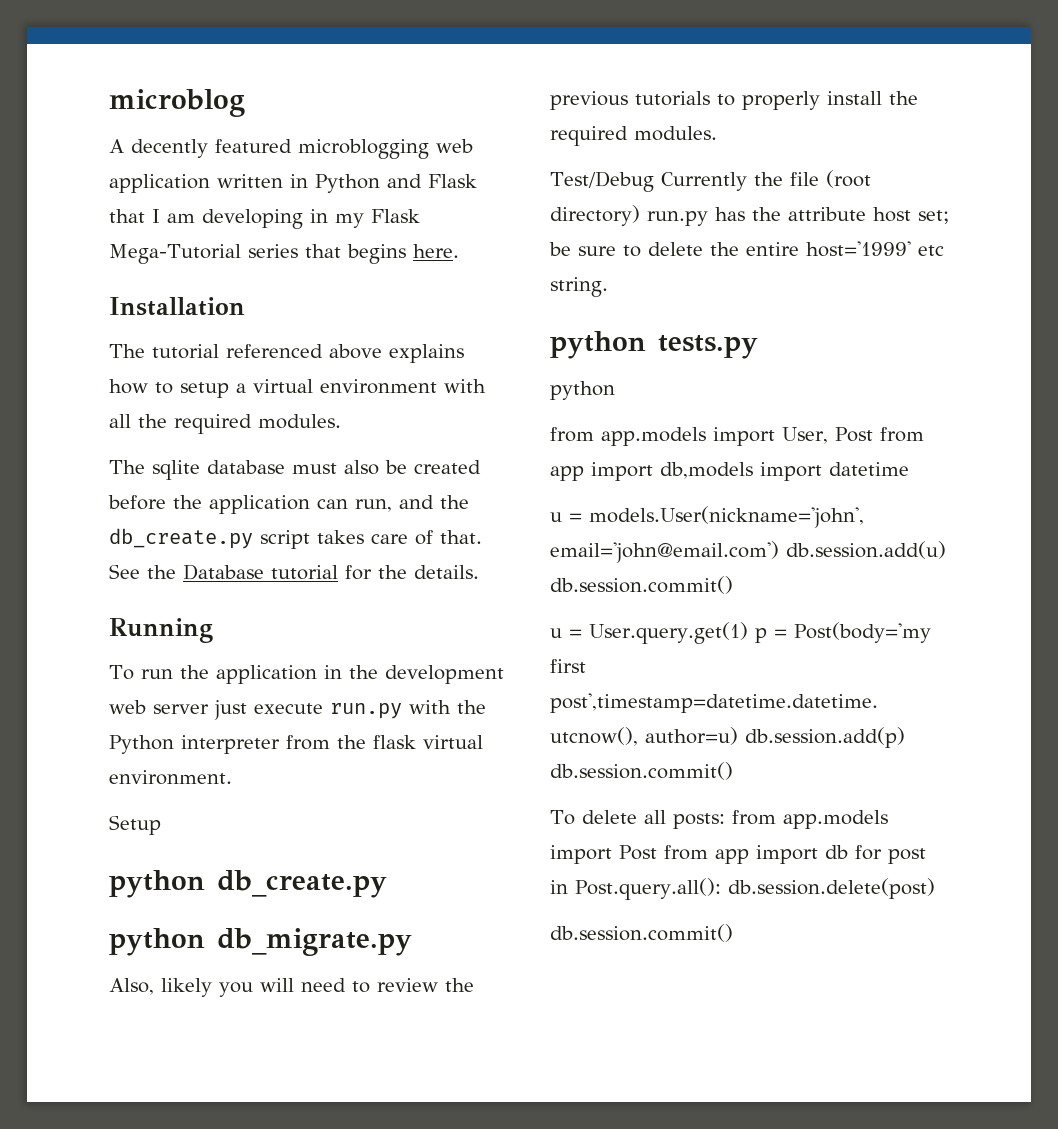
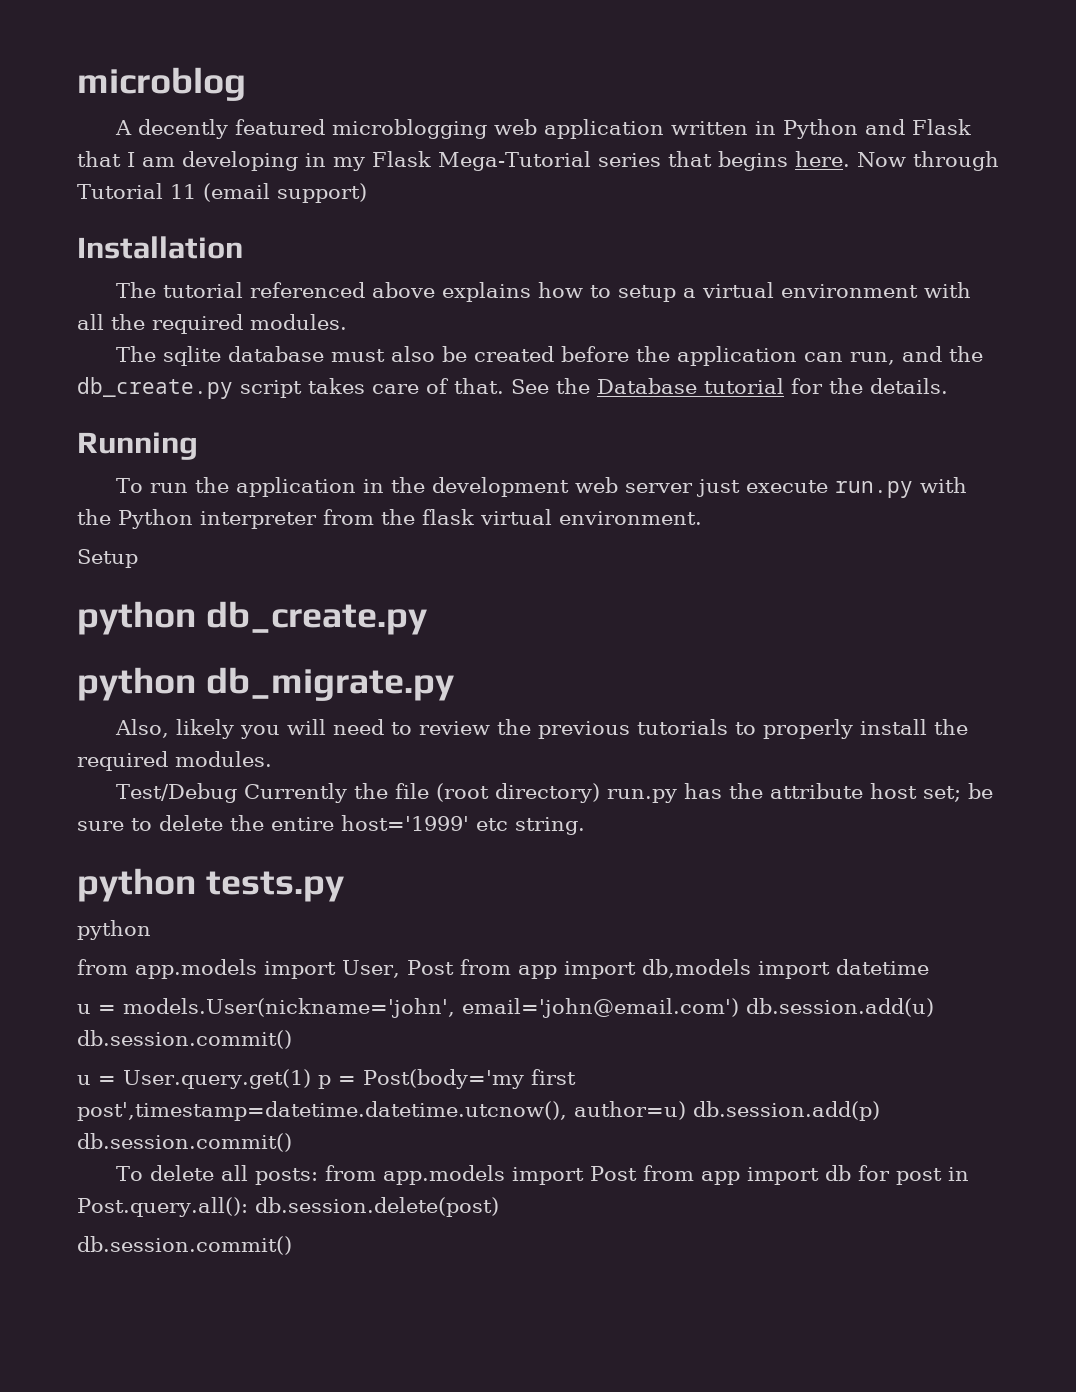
+ Now through Tutorial 11 (email support)

